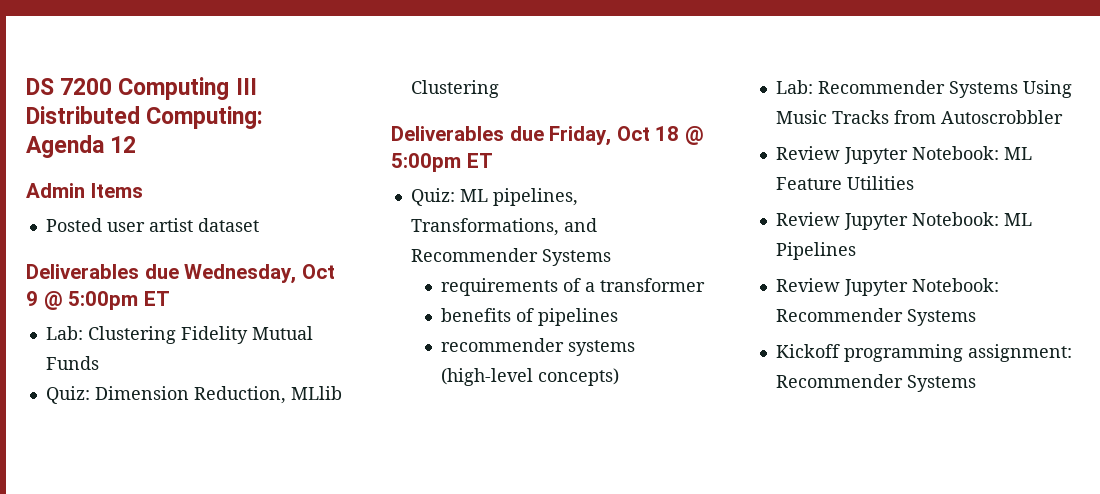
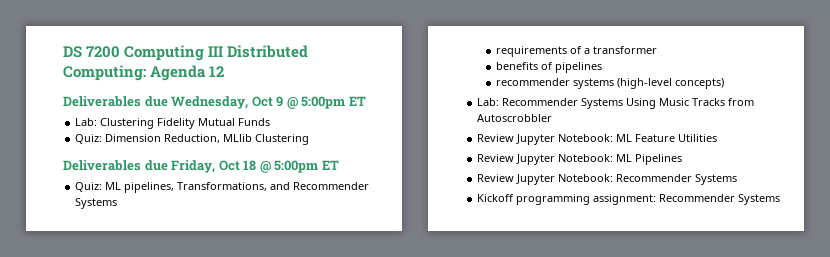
- Admin Items
- Posted user artist dataset

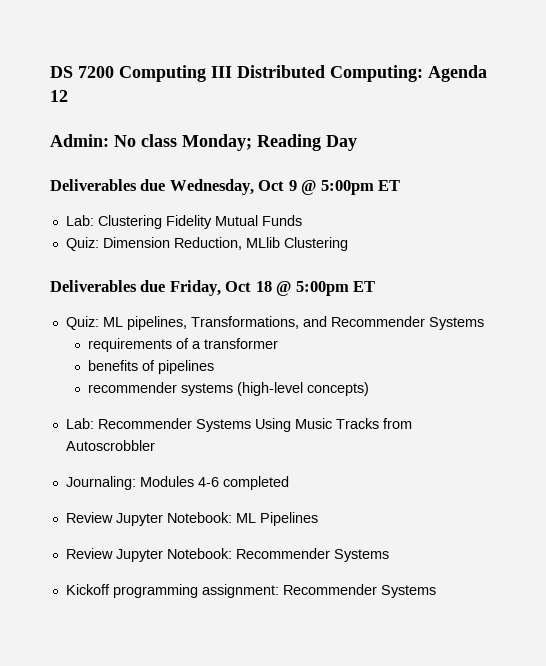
+ Admin: No class Monday; Reading Day
- Review Jupyter Notebook: ML Feature Utilities
+ Journaling: Modules 4-6 completed

